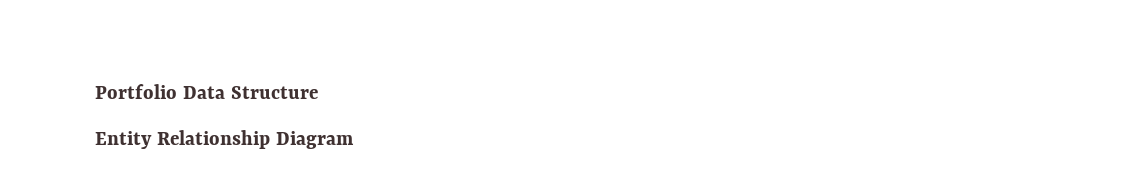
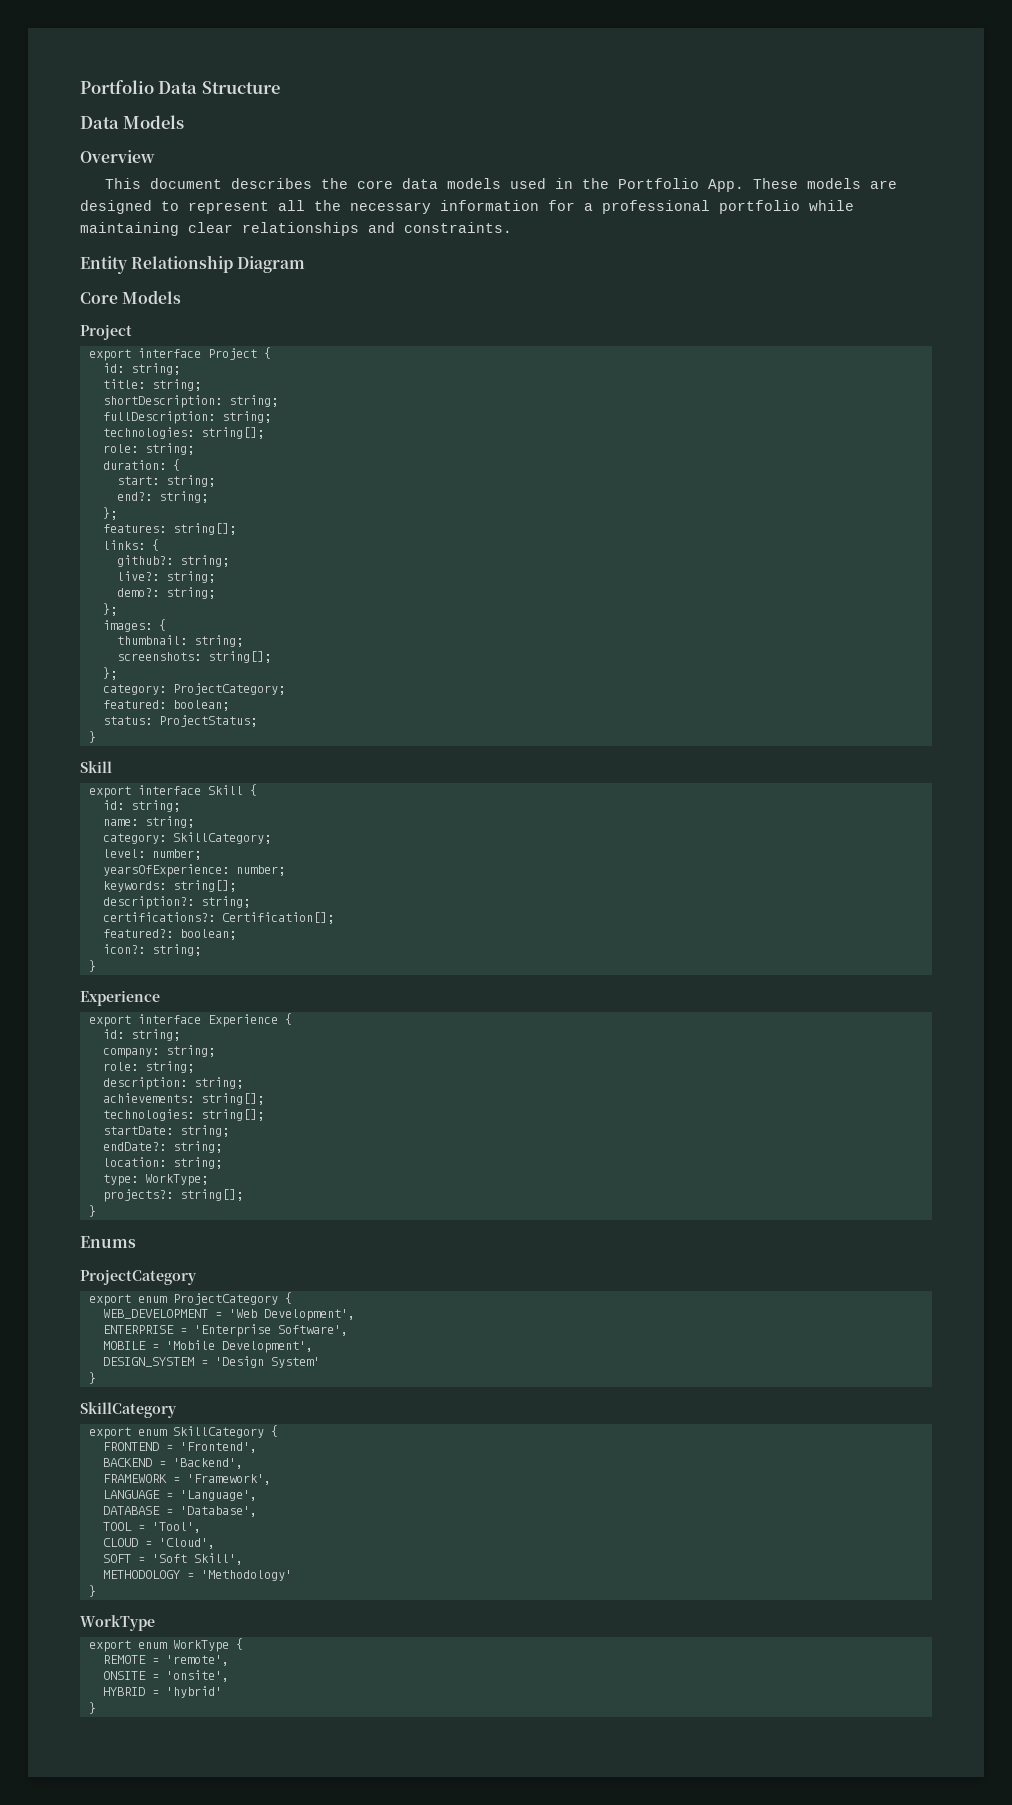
+ Data Models
+ Overview
+ This document describes the core data models used in the Portfolio App. These models are designed to represent all the necessary information for a professional portfolio while maintaining clear relationships and constraints.
  Entity Relationship Diagram
+ Core Models
+ Project
+ export interface Project {
+ id: string;
+ title: string;
+ shortDescription: string;
+ fullDescription: string;
+ technologies: string[];
+ role: string;
+ duration: {
+ start: string;
+ end?: string;
+ };
+ features: string[];
+ links: {
+ github?: string;
+ live?: string;
+ demo?: string;
+ };
+ images: {
+ thumbnail: string;
+ screenshots: string[];
+ };
+ category: ProjectCategory;
+ featured: boolean;
+ status: ProjectStatus;
+ }
+ Skill
+ export interface Skill {
+ id: string;
+ name: string;
+ category: SkillCategory;
+ level: number;
+ yearsOfExperience: number;
+ keywords: string[];
+ description?: string;
+ certifications?: Certification[];
+ featured?: boolean;
+ icon?: string;
+ }
+ Experience
+ export interface Experience {
+ id: string;
+ company: string;
+ role: string;
+ description: string;
+ achievements: string[];
+ technologies: string[];
+ startDate: string;
+ endDate?: string;
+ location: string;
+ type: WorkType;
+ projects?: string[];
+ }
+ Enums
+ ProjectCategory
+ export enum ProjectCategory {
+ WEB_DEVELOPMENT = 'Web Development',
+ ENTERPRISE = 'Enterprise Software',
+ MOBILE = 'Mobile Development',
+ DESIGN_SYSTEM = 'Design System'
+ }
+ SkillCategory
+ export enum SkillCategory {
+ FRONTEND = 'Frontend',
+ BACKEND = 'Backend',
+ FRAMEWORK = 'Framework',
+ LANGUAGE = 'Language',
+ DATABASE = 'Database',
+ TOOL = 'Tool',
+ CLOUD = 'Cloud',
+ SOFT = 'Soft Skill',
+ METHODOLOGY = 'Methodology'
+ }
+ WorkType
+ export enum WorkType {
+ REMOTE = 'remote',
+ ONSITE = 'onsite',
+ HYBRID = 'hybrid'
+ }

